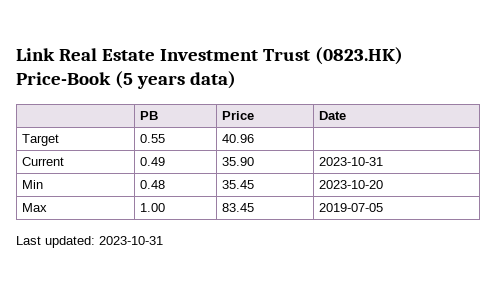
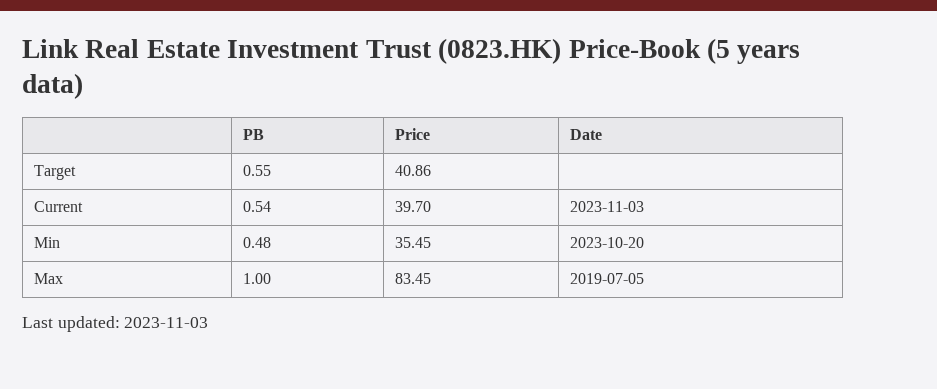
- Target | 0.55 | 40.96 |
+ Target | 0.55 | 40.86 |
- Current | 0.49 | 35.90 | 2023-10-31
+ Current | 0.54 | 39.70 | 2023-11-03
- Last updated: 2023-10-31
+ Last updated: 2023-11-03

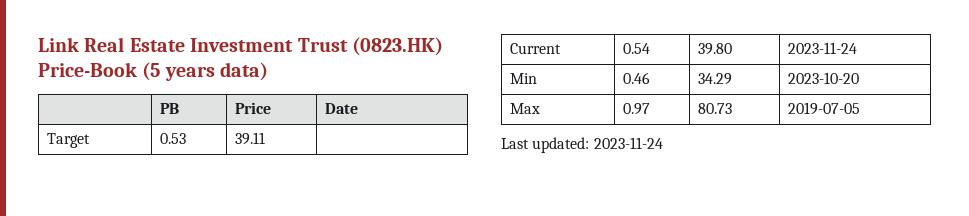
- Target | 0.55 | 40.86 |
+ Target | 0.53 | 39.11 |
- Current | 0.54 | 39.70 | 2023-11-03
+ Current | 0.54 | 39.80 | 2023-11-24
- Min | 0.48 | 35.45 | 2023-10-20
+ Min | 0.46 | 34.29 | 2023-10-20
- Max | 1.00 | 83.45 | 2019-07-05
+ Max | 0.97 | 80.73 | 2019-07-05
- Last updated: 2023-11-03
+ Last updated: 2023-11-24

